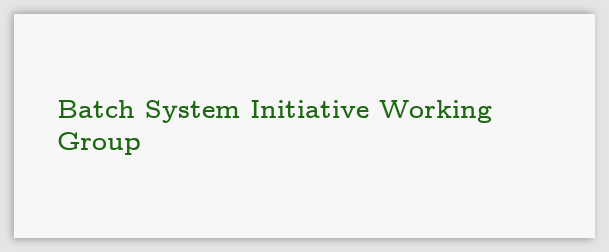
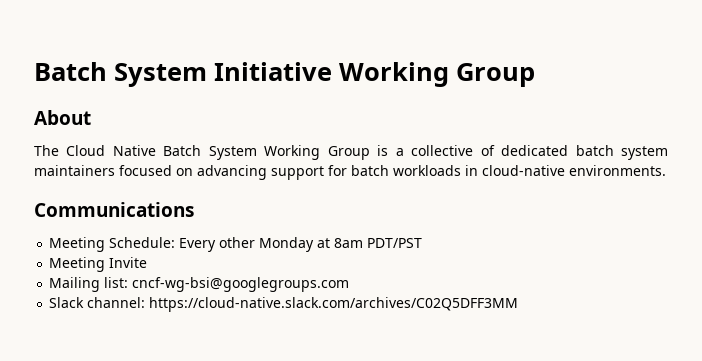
+ About
+ The Cloud Native Batch System Working Group is a collective of dedicated batch system maintainers focused on advancing support for batch workloads in cloud-native environments.
+ Communications
+ Meeting Schedule: Every other Monday at 8am PDT/PST
+ Meeting Invite
+ Mailing list: cncf-wg-bsi@googlegroups.com
+ Slack channel: https://cloud-native.slack.com/archives/C02Q5DFF3MM

